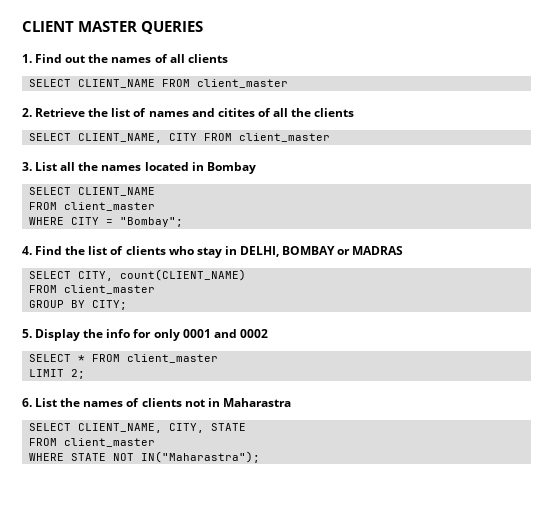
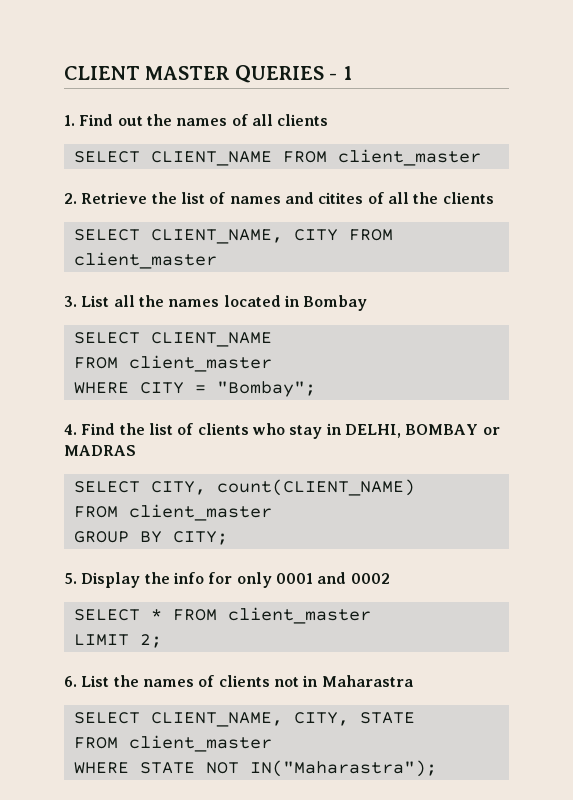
- CLIENT MASTER QUERIES
+ CLIENT MASTER QUERIES - 1

